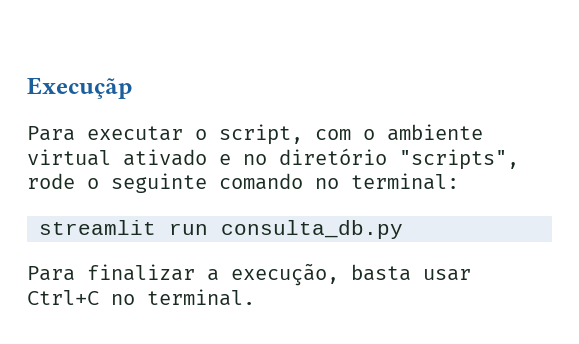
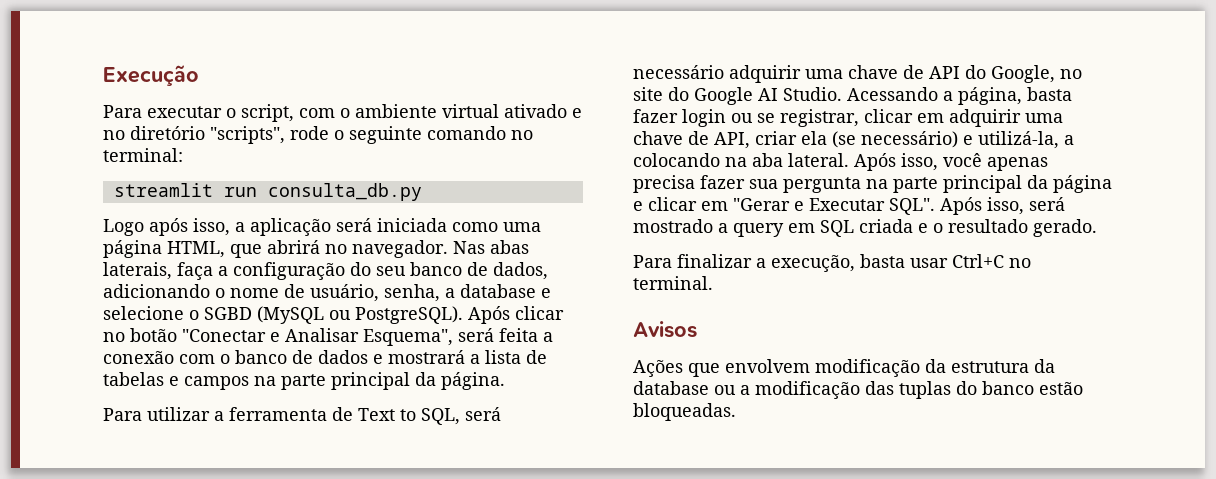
- Execuçãp
+ Execução
+ Logo após isso, a aplicação será iniciada como uma página HTML, que abrirá no navegador. Nas abas laterais, faça a configuração do seu banco de dados, adicionando o nome de usuário, senha, a database e selecione o SGBD (MySQL ou PostgreSQL). Após clicar no botão "Conectar e Analisar Esquema", será feita a conexão com o banco de dados e mostrará a lista de tabelas e campos na parte principal da página.
+ Para utilizar a ferramenta de Text to SQL, será necessário adquirir uma chave de API do Google, no site do Google AI Studio. Acessando a página, basta fazer login ou se registrar, clicar em adquirir uma chave de API, criar ela (se necessário) e utilizá-la, a colocando na aba lateral. Após isso, você apenas precisa fazer sua pergunta na parte principal da página e clicar em "Gerar e Executar SQL". Após isso, será mostrado a query em SQL criada e o resultado gerado.
+ Avisos
+ Ações que envolvem modificação da estrutura da database ou a modificação das tuplas do banco estão bloqueadas.

